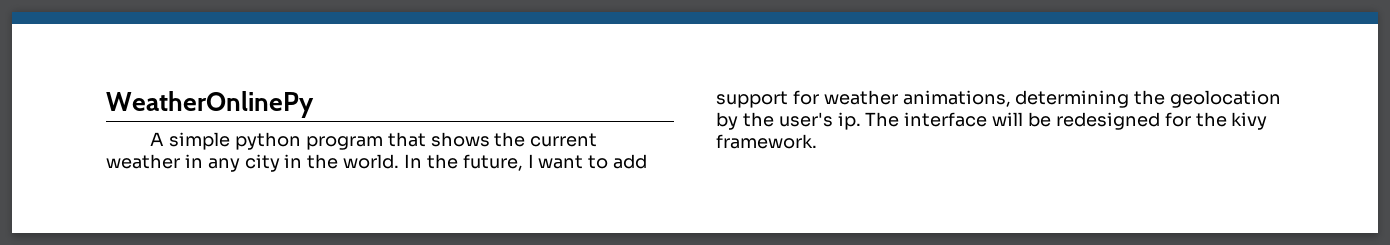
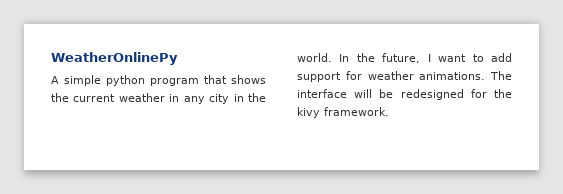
- In the future, I want to add support for weather animations, determining the geolocation by the user's ip.
+ In the future, I want to add support for weather animations.

